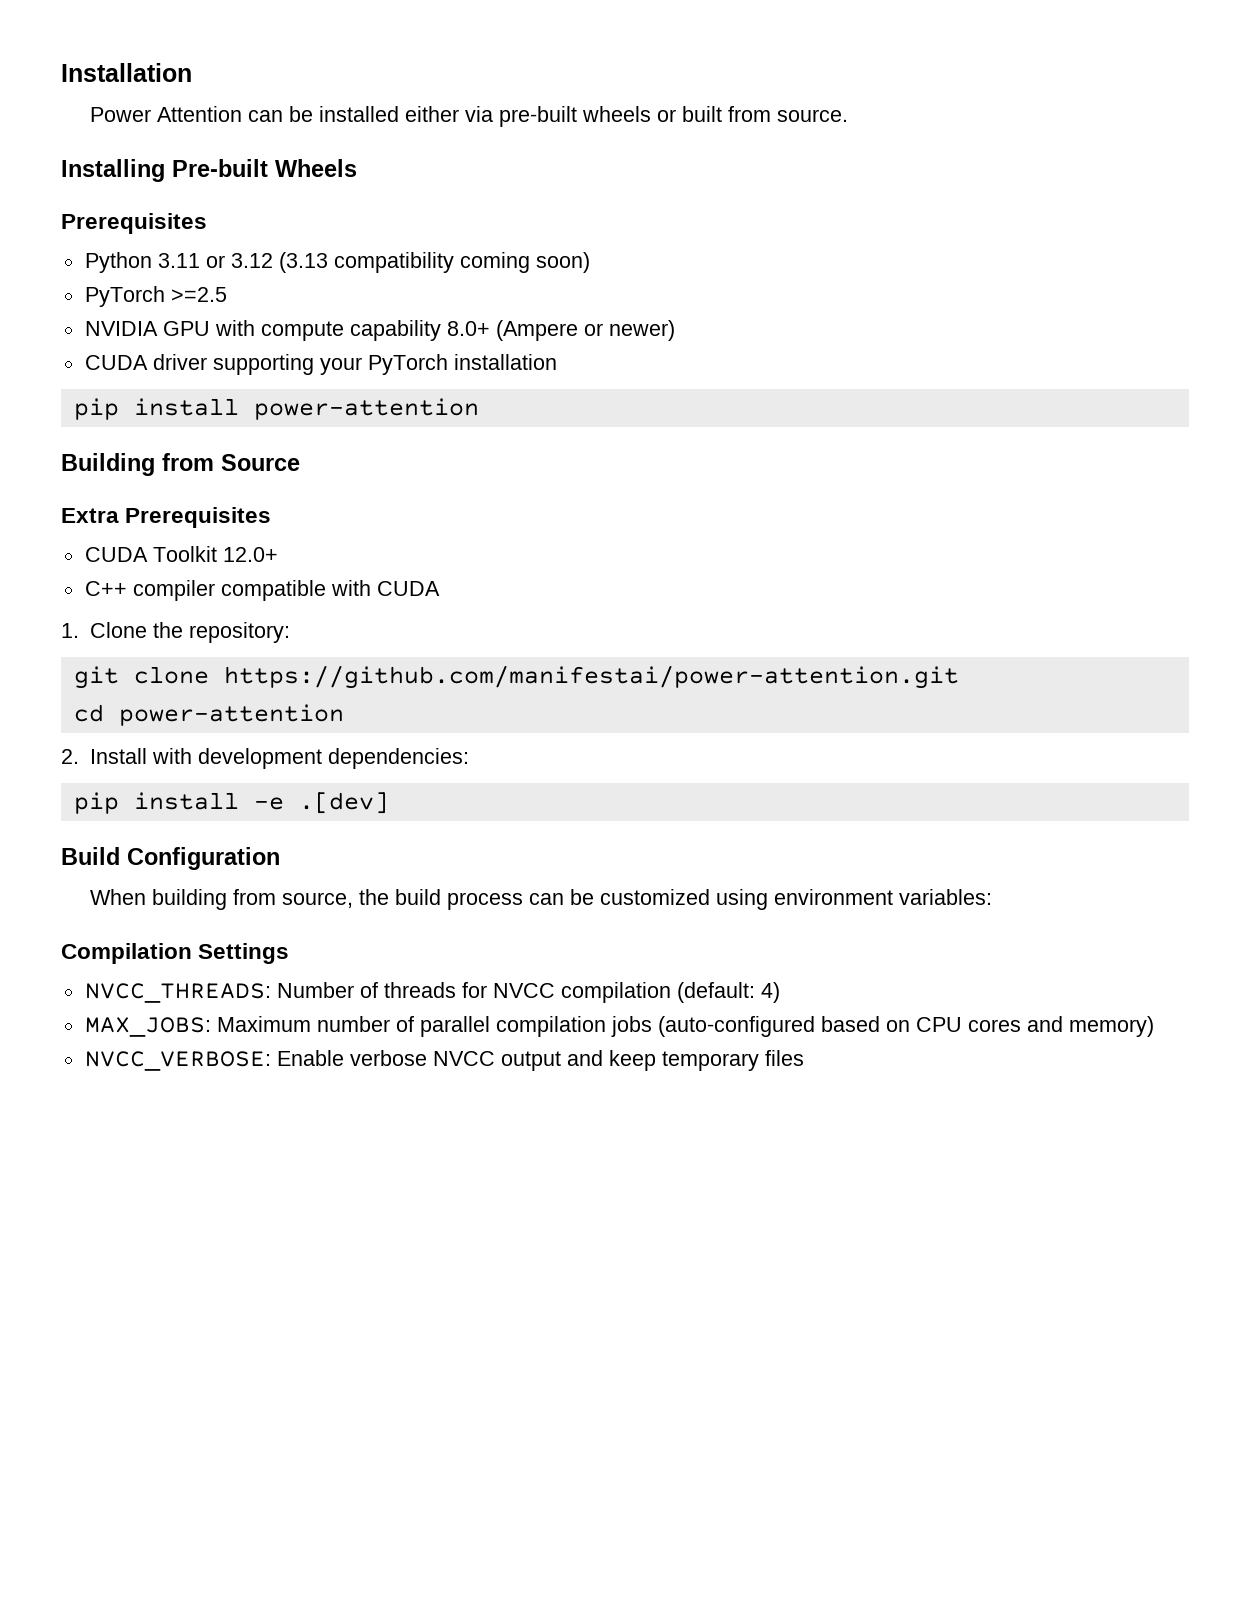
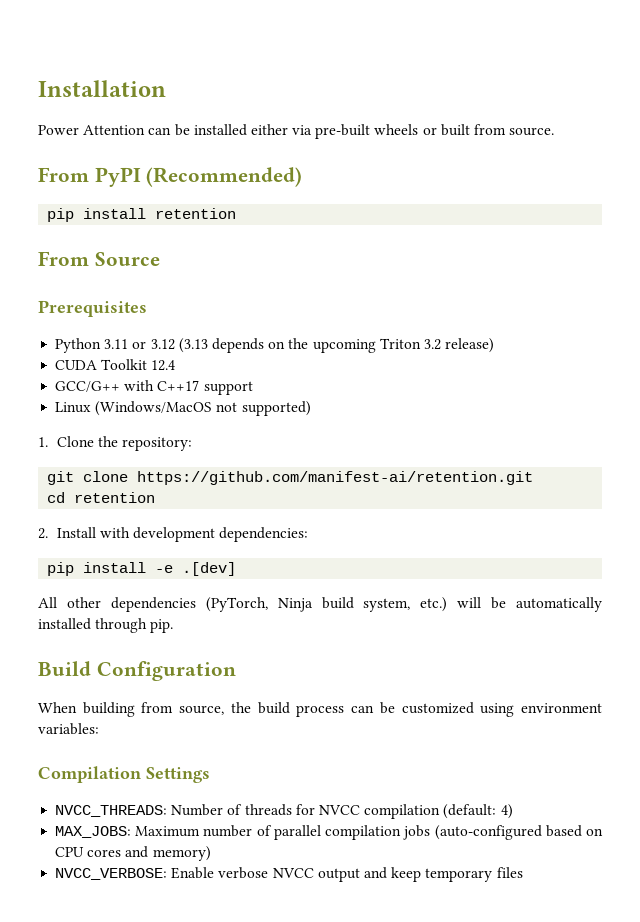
- Installing Pre-built Wheels
+ From PyPI (Recommended)
+ pip install retention
+ From Source
- Python 3.11 or 3.12 (3.13 compatibility coming soon)
- PyTorch >=2.5
- NVIDIA GPU with compute capability 8.0+ (Ampere or newer)
- CUDA driver supporting your PyTorch installation
- pip install power-attention
- Building from Source
- Extra Prerequisites
- CUDA Toolkit 12.0+
- C++ compiler compatible with CUDA
+ Python 3.11 or 3.12 (3.13 depends on the upcoming Triton 3.2 release)
+ CUDA Toolkit 12.4
+ GCC/G++ with C++17 support
+ Linux (Windows/MacOS not supported)
- git clone https://github.com/manifestai/power-attention.git
+ git clone https://github.com/manifest-ai/retention.git
- cd power-attention
+ cd retention
+ All other dependencies (PyTorch, Ninja build system, etc.) will be automatically installed through pip.

